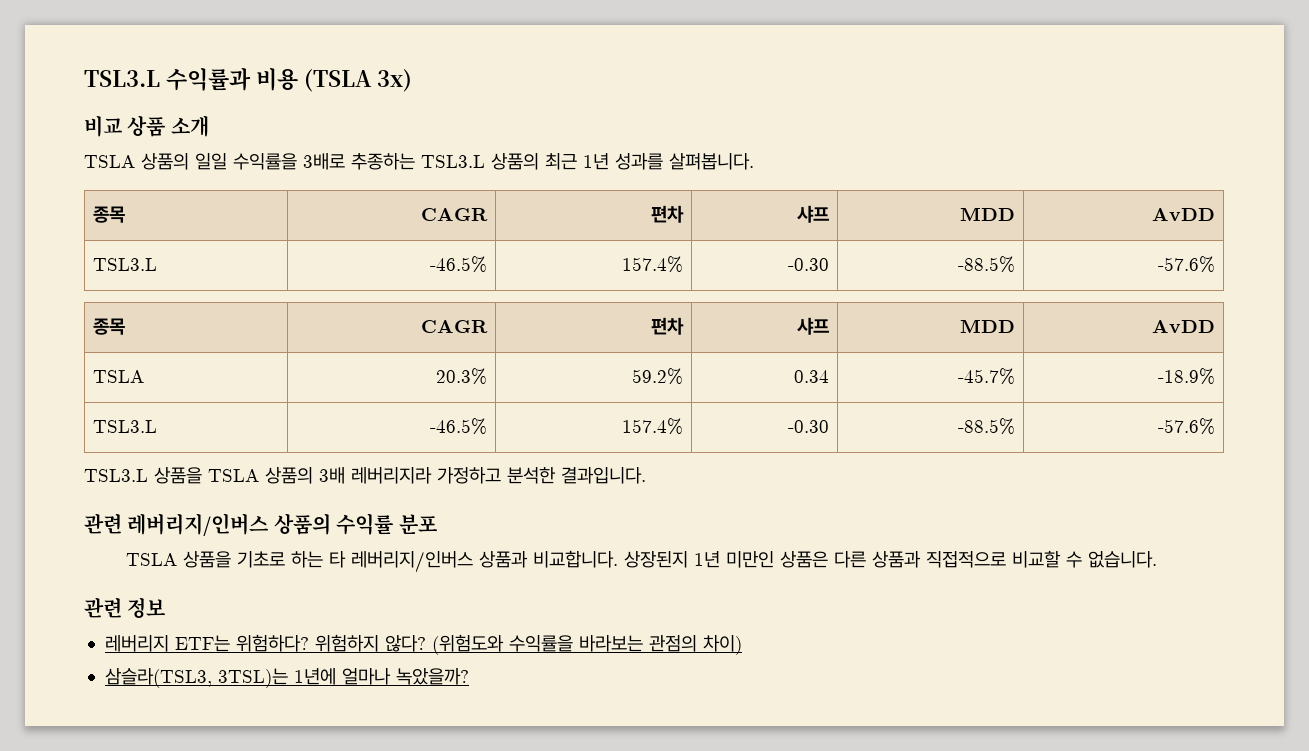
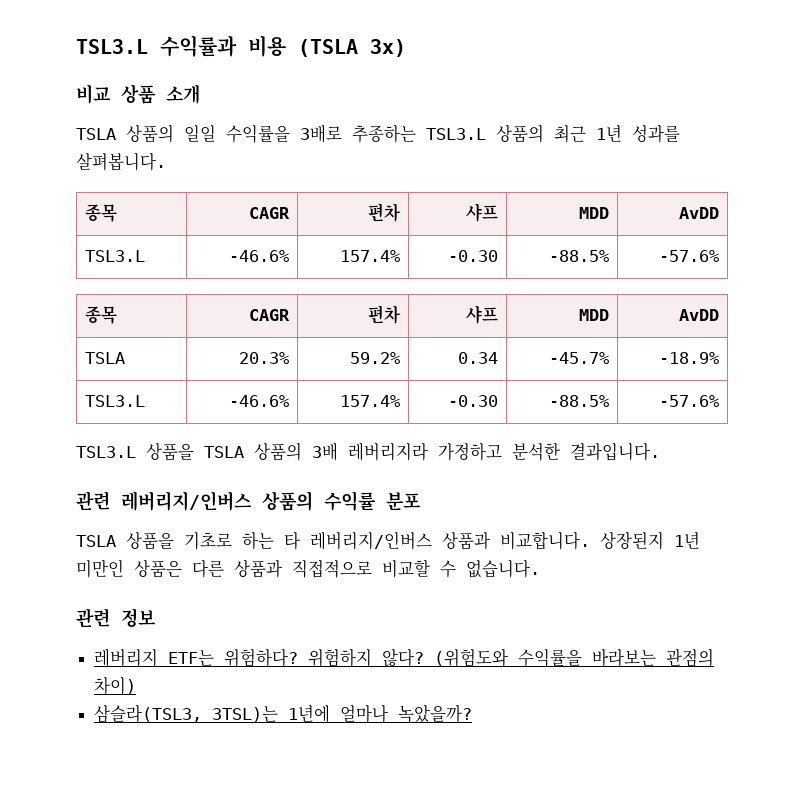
  TSLA 상품의 일일 수익률을 3배로 추종하는 TSL3.L 상품의 최근 1년 성과를 살펴봅니다.
  종목 | CAGR | 편차 | 샤프 | MDD | AvDD
- TSL3.L | -46.5% | 157.4% | -0.30 | -88.5% | -57.6%
+ TSL3.L | -46.6% | 157.4% | -0.30 | -88.5% | -57.6%
  TSLA | 20.3% | 59.2% | 0.34 | -45.7% | -18.9%
- TSL3.L | -46.5% | 157.4% | -0.30 | -88.5% | -57.6%
+ TSL3.L | -46.6% | 157.4% | -0.30 | -88.5% | -57.6%

